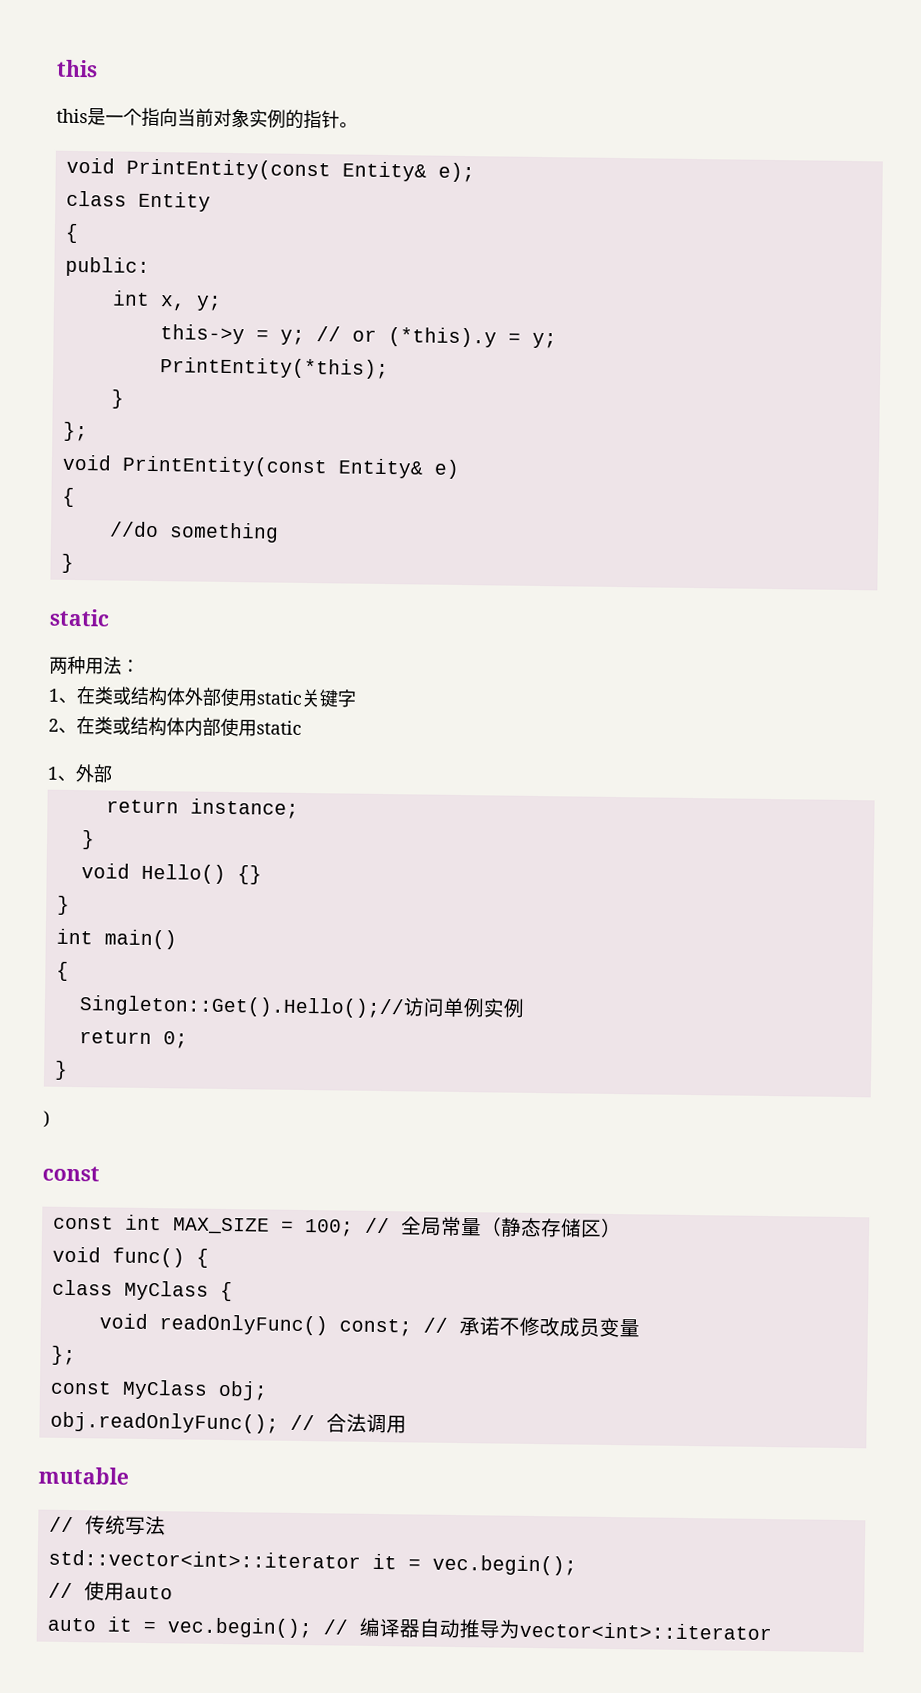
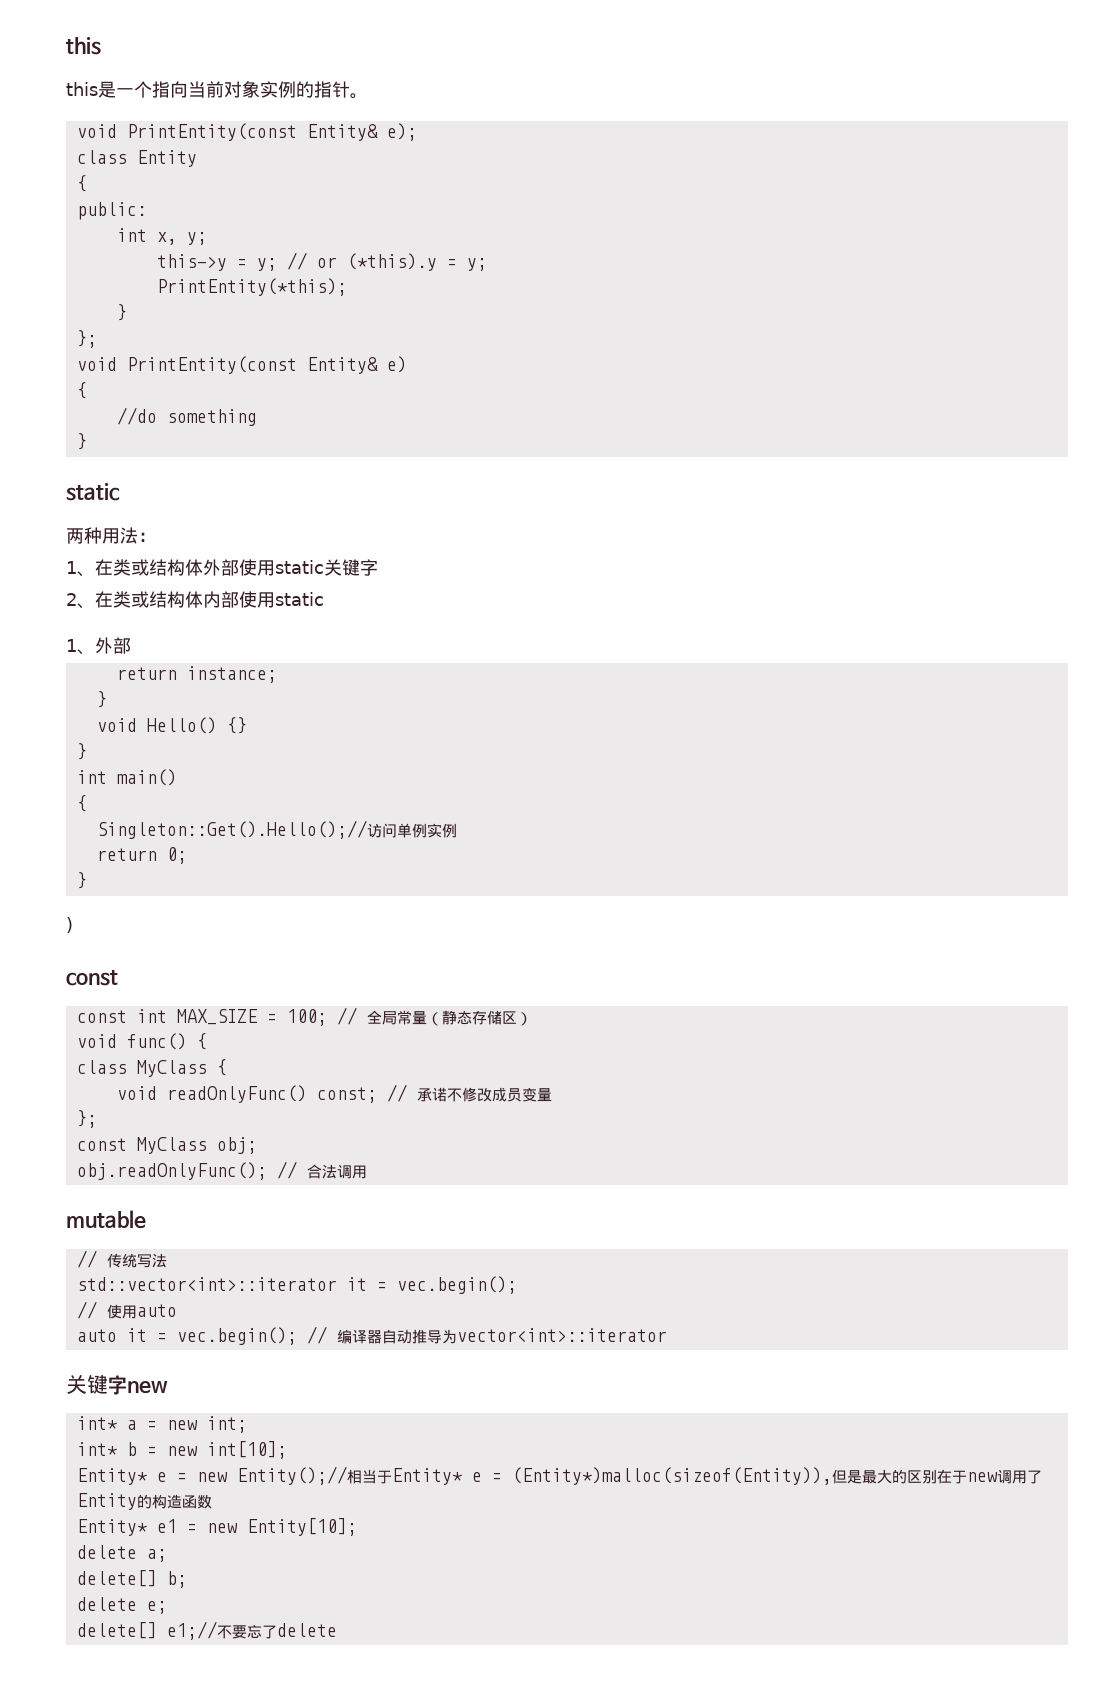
+ 关键字new
+ int* a = new int;
+ int* b = new int[10];
+ Entity* e = new Entity();//相当于Entity* e = (Entity*)malloc(sizeof(Entity)),但是最大的区别在于new调用了Entity的构造函数
+ Entity* e1 = new Entity[10];
+ delete a;
+ delete[] b;
+ delete e;
+ delete[] e1;//不要忘了delete

